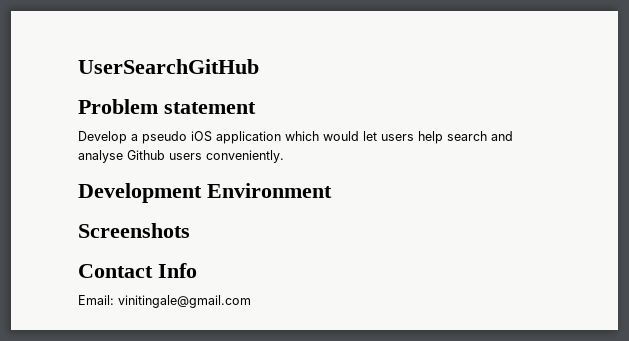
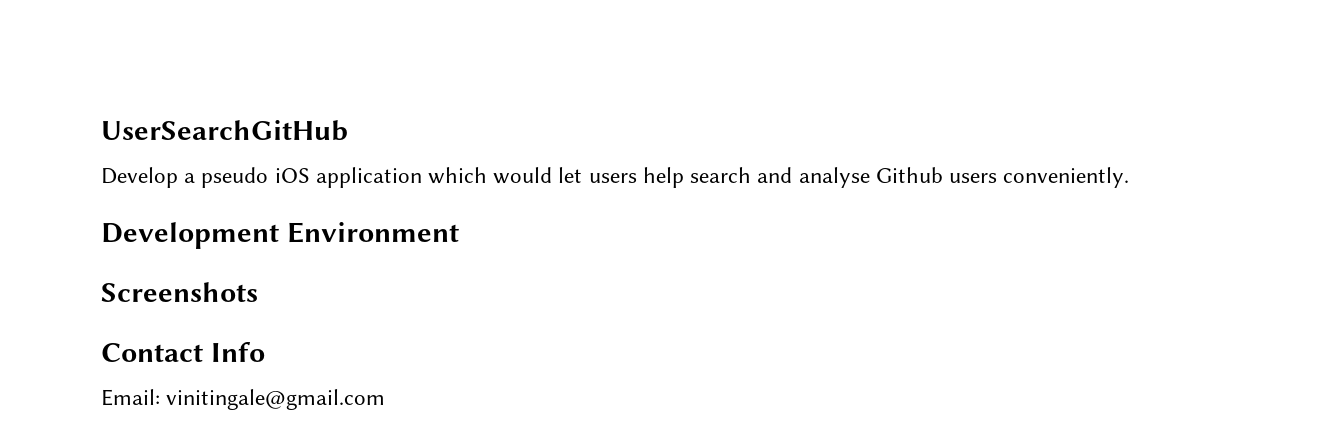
- Problem statement

